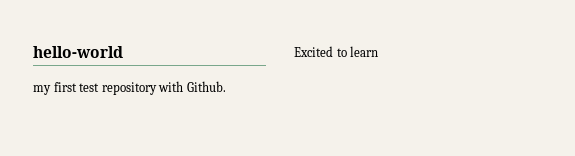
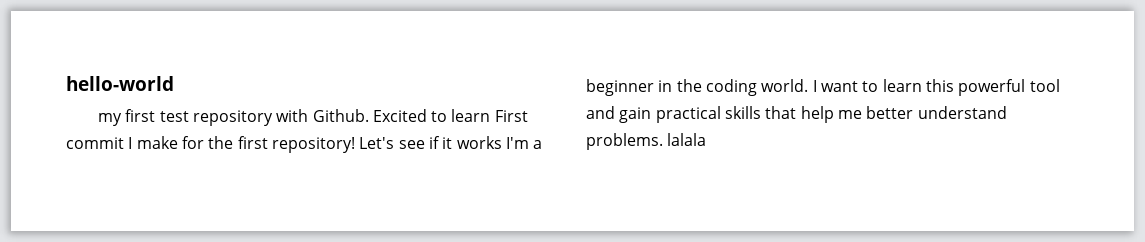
- Excited to learn
+ Excited to learn First commit I make for the first repository! Let's see if it works I'm a beginner in the coding world. I want to learn this powerful tool and gain practical skills that help me better understand problems. lalala

